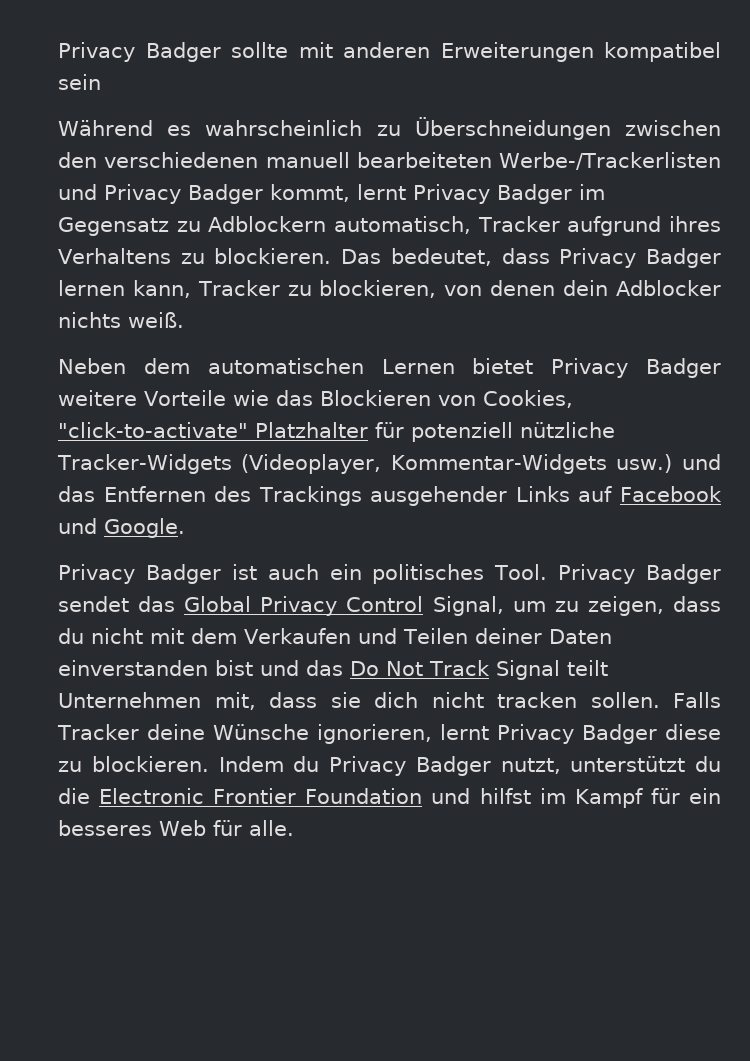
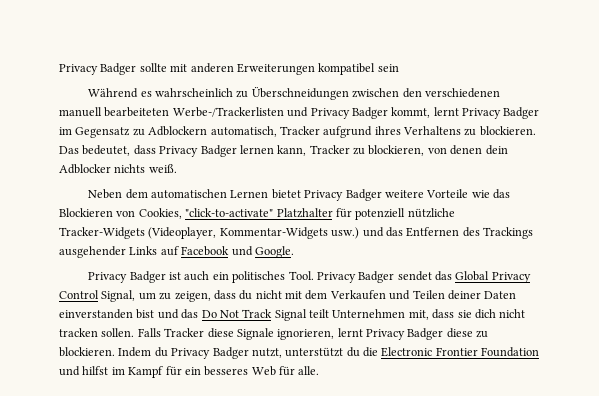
- Falls Tracker deine Wünsche ignorieren, lernt Privacy Badger diese zu blockieren.
+ Falls Tracker diese Signale ignorieren, lernt Privacy Badger diese zu blockieren.

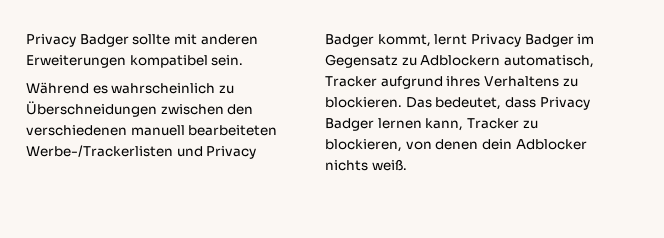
- Privacy Badger sollte mit anderen Erweiterungen kompatibel sein
+ Privacy Badger sollte mit anderen Erweiterungen kompatibel sein.
- Neben dem automatischen Lernen bietet Privacy Badger weitere Vorteile wie das Blockieren von Cookies, "click-to-activate" Platzhalter für potenziell nützliche Tracker-Widgets (Videoplayer, Kommentar-Widgets usw.) und das Entfernen des Trackings ausgehender Links auf Facebook und Google.
- Privacy Badger ist auch ein politisches Tool. Privacy Badger sendet das Global Privacy Control Signal, um zu zeigen, dass du nicht mit dem Verkaufen und Teilen deiner Daten einverstanden bist und das Do Not Track Signal teilt Unternehmen mit, dass sie dich nicht tracken sollen. Falls Tracker diese Signale ignorieren, lernt Privacy Badger diese zu blockieren. Indem du Privacy Badger nutzt, unterstützt du die Electronic Frontier Foundation und hilfst im Kampf für ein besseres Web für alle.

